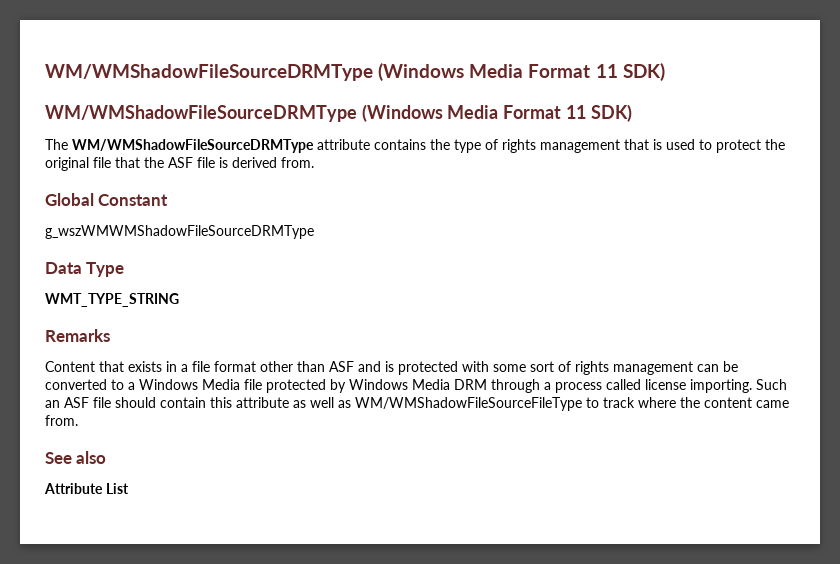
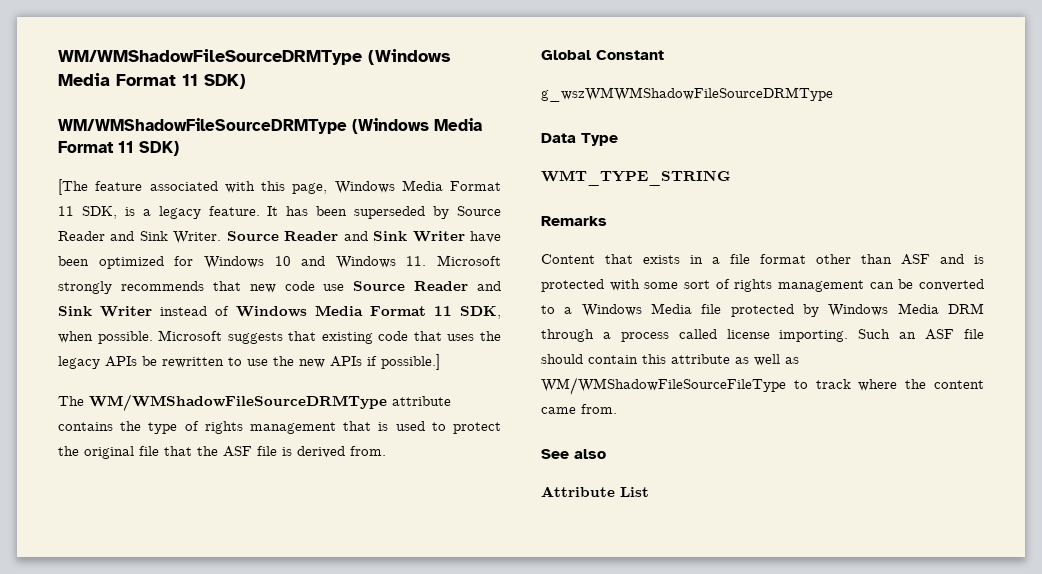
+ [The feature associated with this page, Windows Media Format 11 SDK, is a legacy feature. It has been superseded by Source Reader and Sink Writer. Source Reader and Sink Writer have been optimized for Windows 10 and Windows 11. Microsoft strongly recommends that new code use Source Reader and Sink Writer instead of Windows Media Format 11 SDK, when possible. Microsoft suggests that existing code that uses the legacy APIs be rewritten to use the new APIs if possible.]

